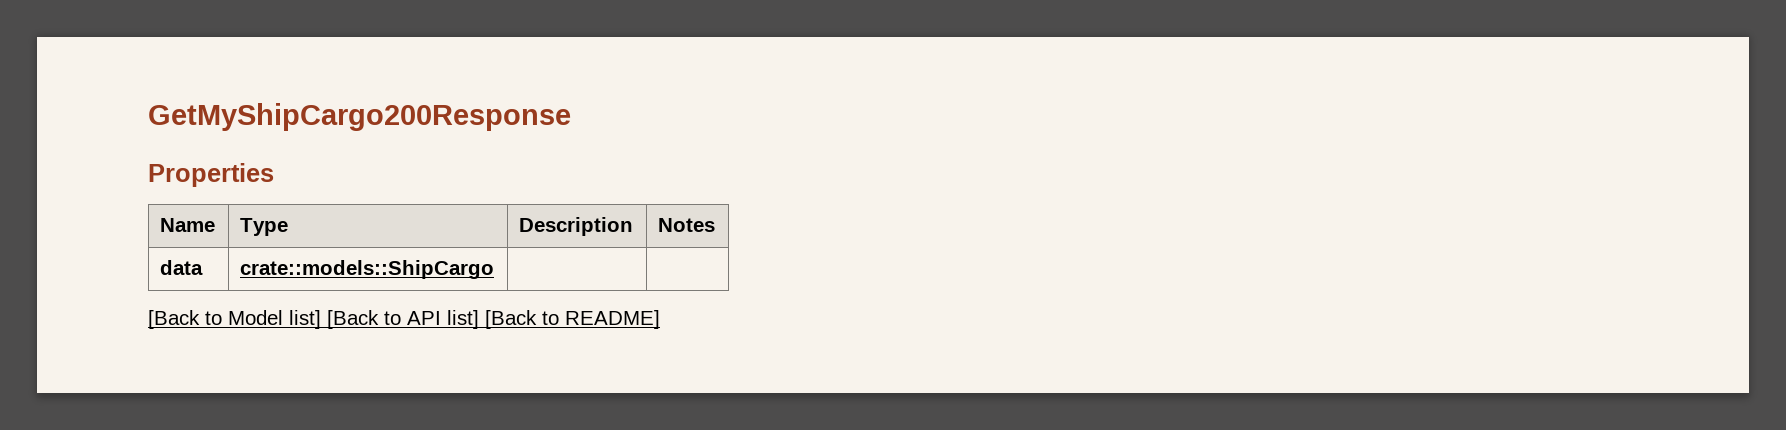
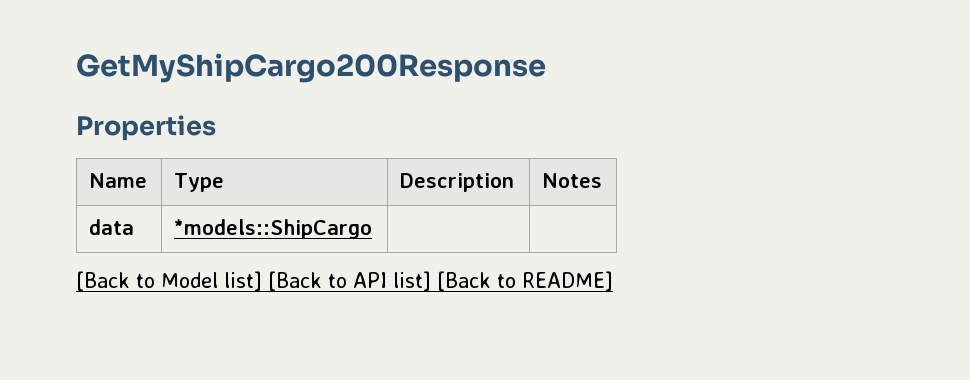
- data | crate::models::ShipCargo | |
+ data | *models::ShipCargo | |

